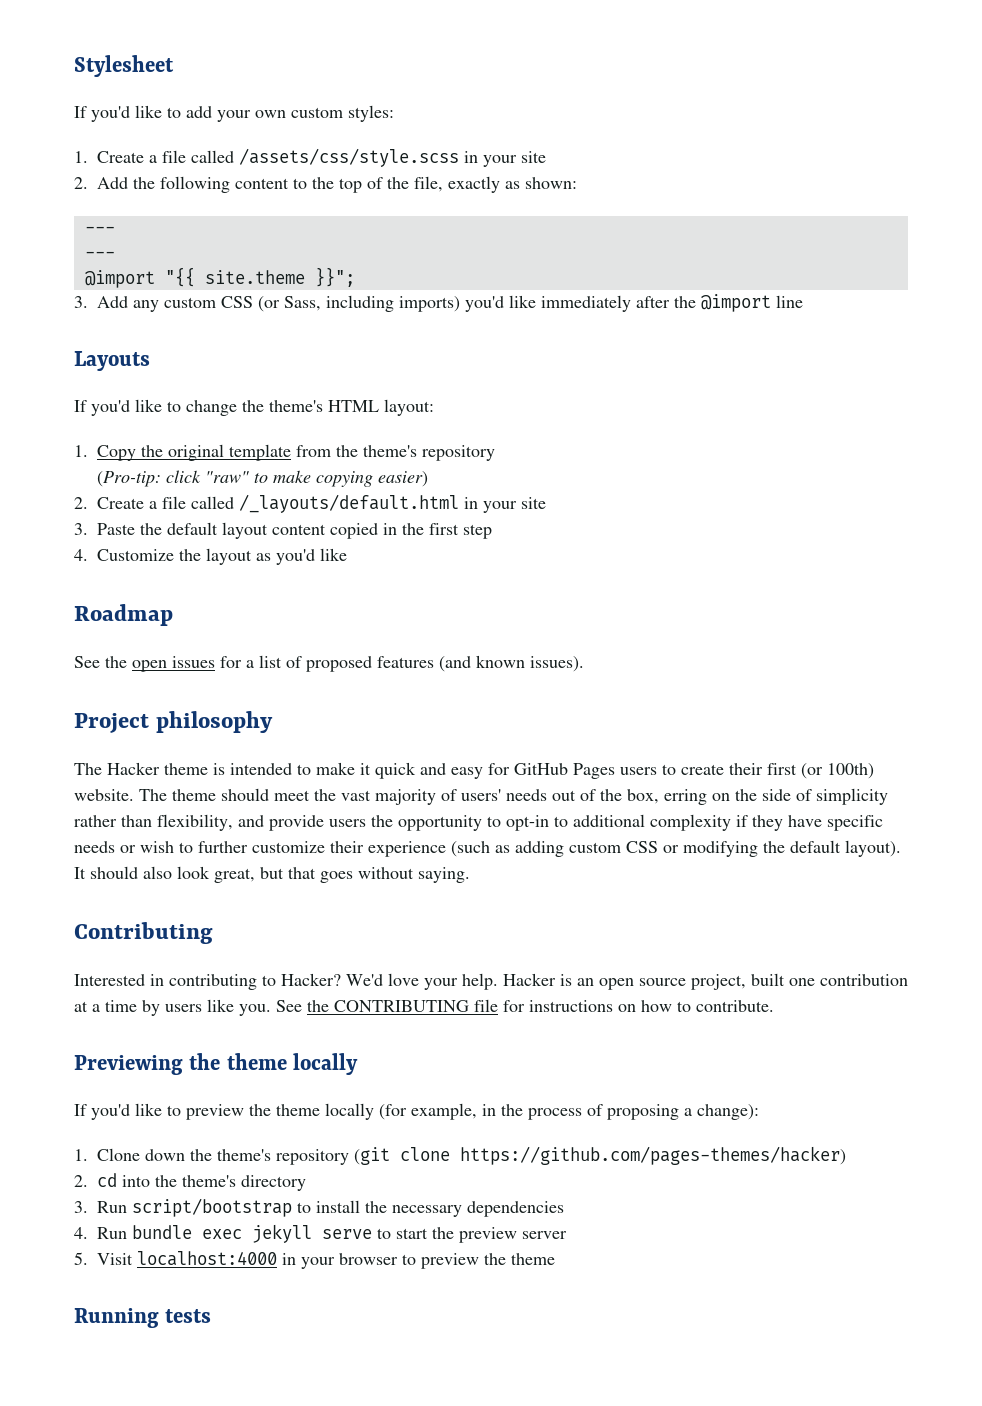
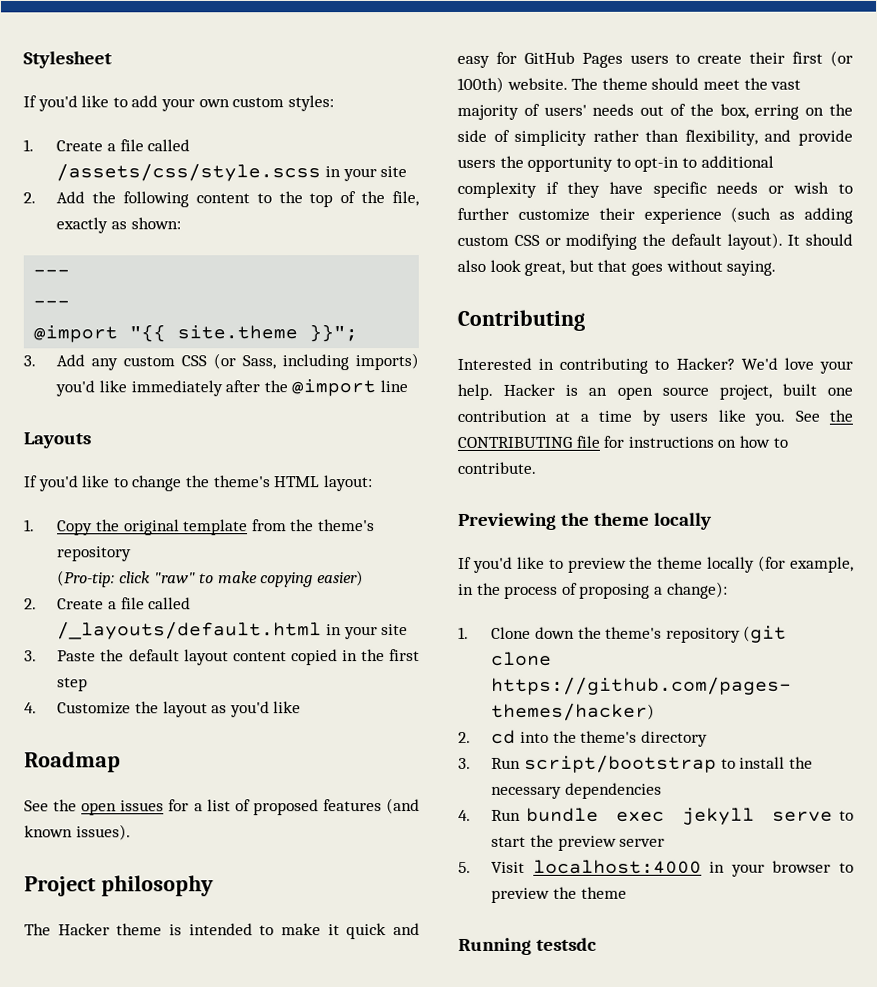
- Running tests
+ Running testsdc

